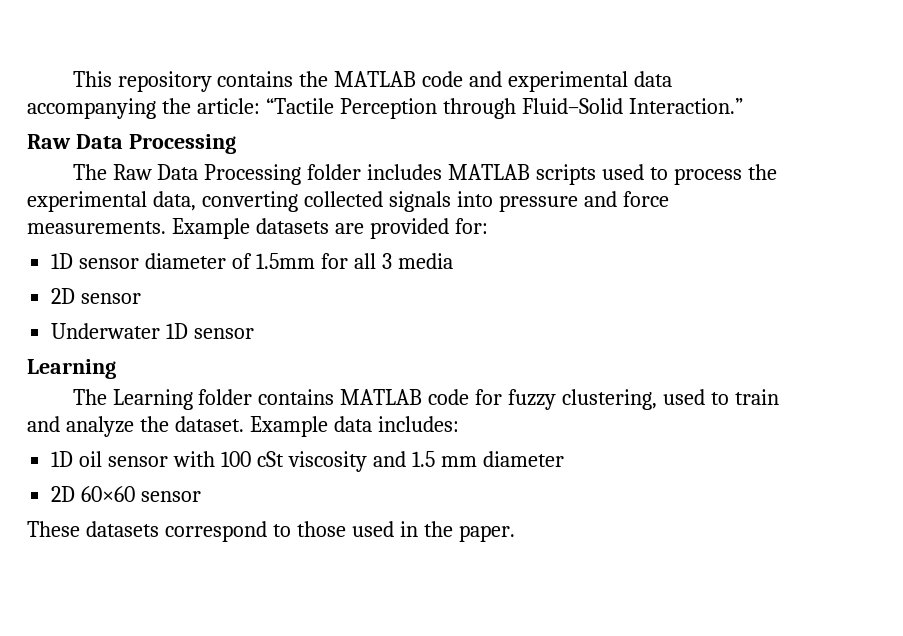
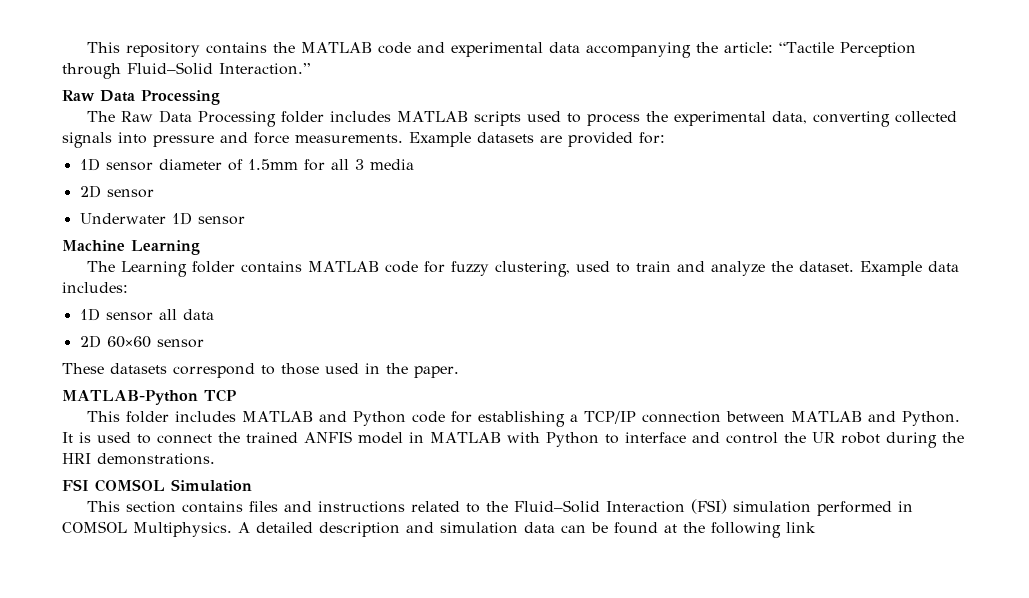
  Underwater 1D sensor
- Learning
+ Machine Learning
- 1D oil sensor with 100 cSt viscosity and 1.5 mm diameter
+ 1D sensor all data
+ MATLAB-Python TCP
+ This folder includes MATLAB and Python code for establishing a TCP/IP connection between MATLAB and Python. It is used to connect the trained ANFIS model in MATLAB with Python to interface and control the UR robot during the HRI demonstrations.
+ FSI COMSOL Simulation
+ This section contains files and instructions related to the Fluid–Solid Interaction (FSI) simulation performed in COMSOL Multiphysics. A detailed description and simulation data can be found at the following link

